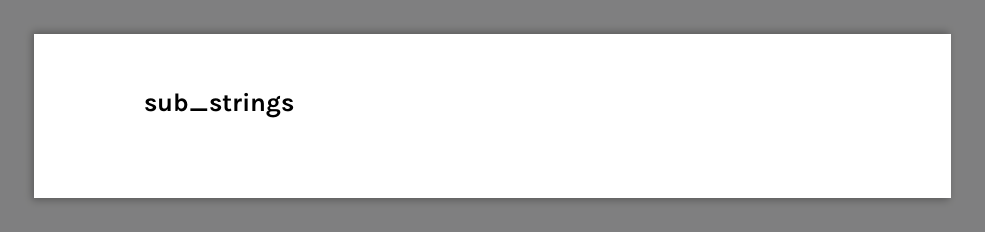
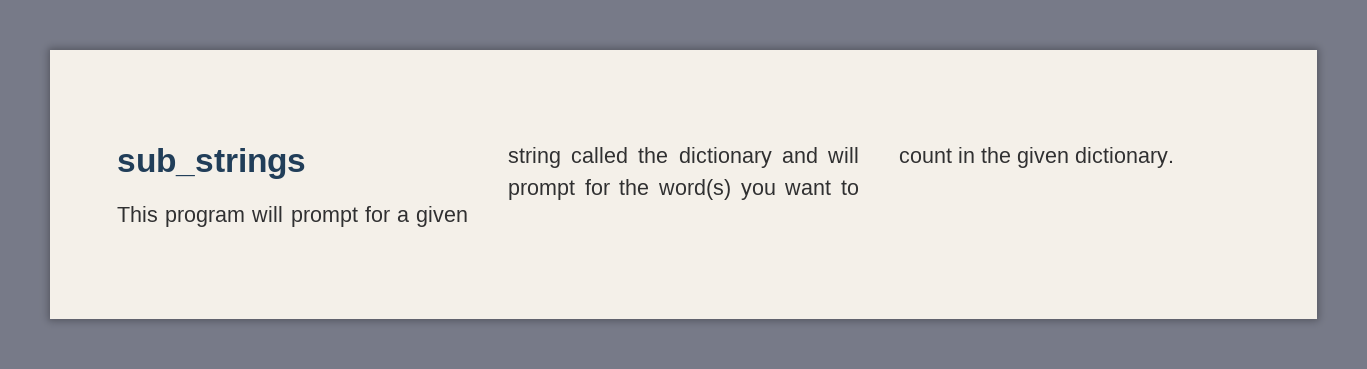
+ This program will prompt for a given string called the dictionary and will prompt for the word(s) you want to count in the given dictionary.

